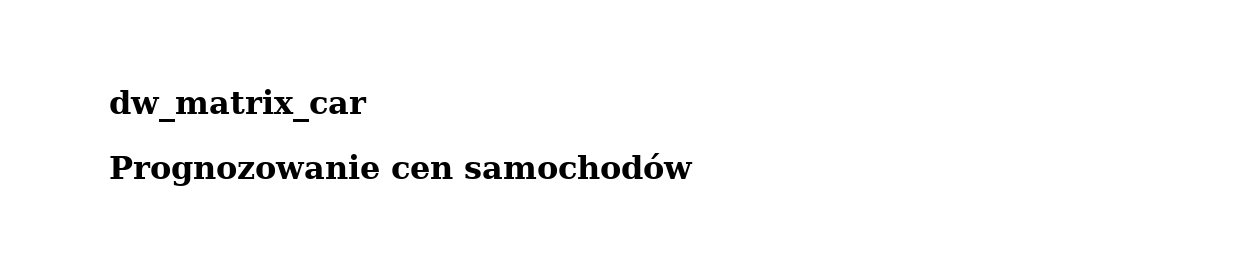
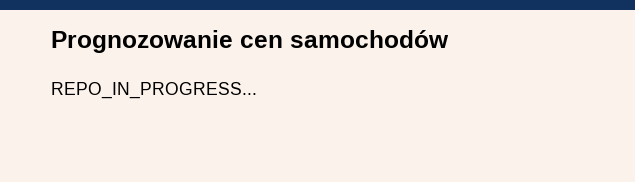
- dw_matrix_car
+ REPO_IN_PROGRESS...

